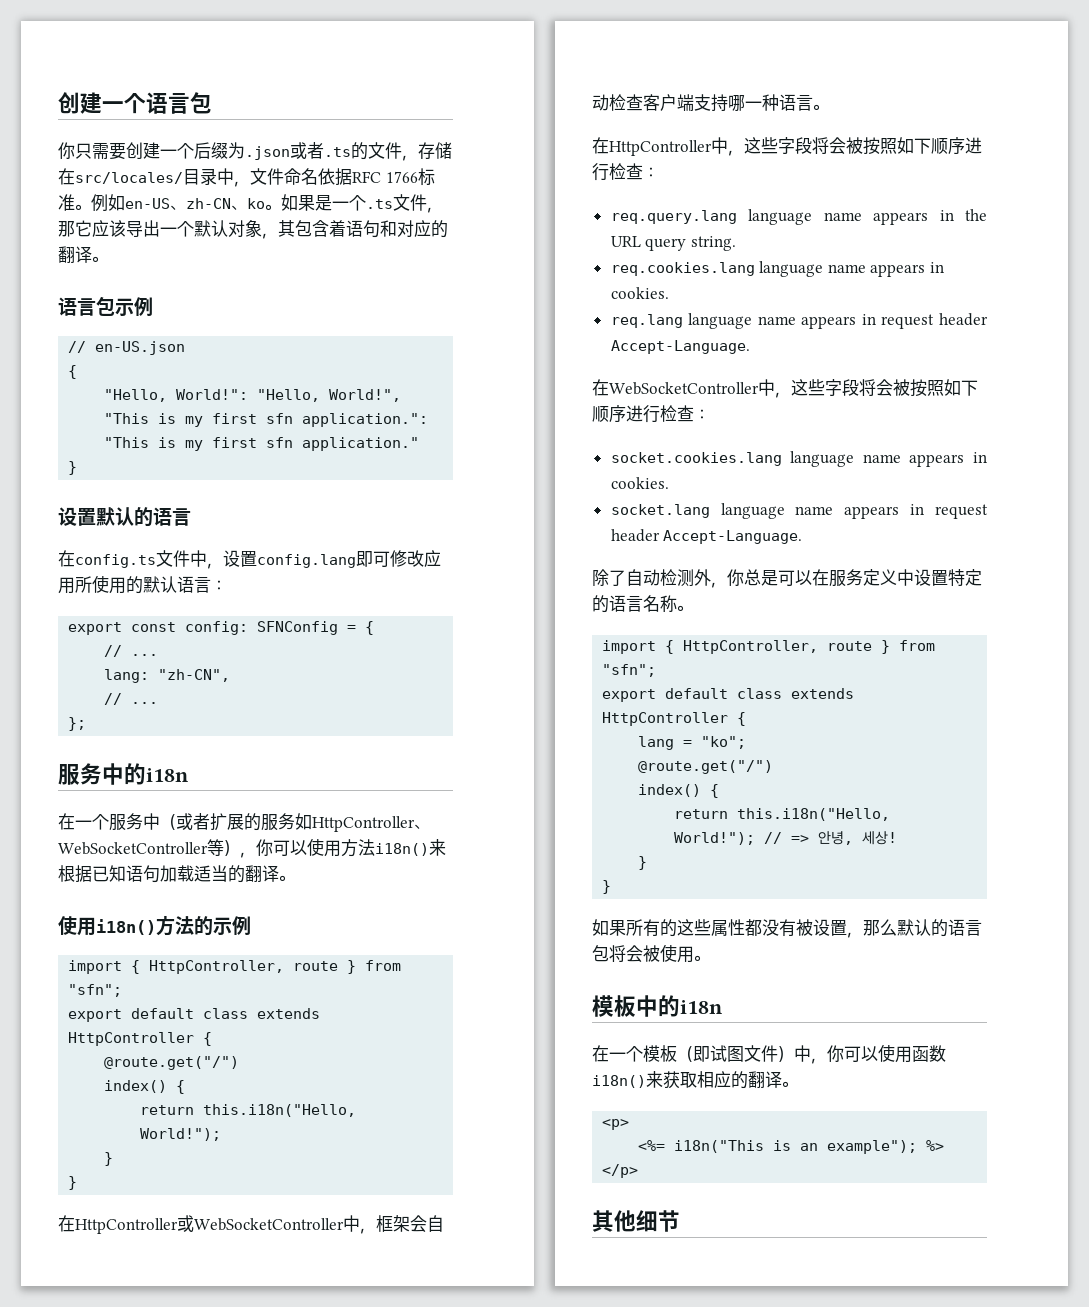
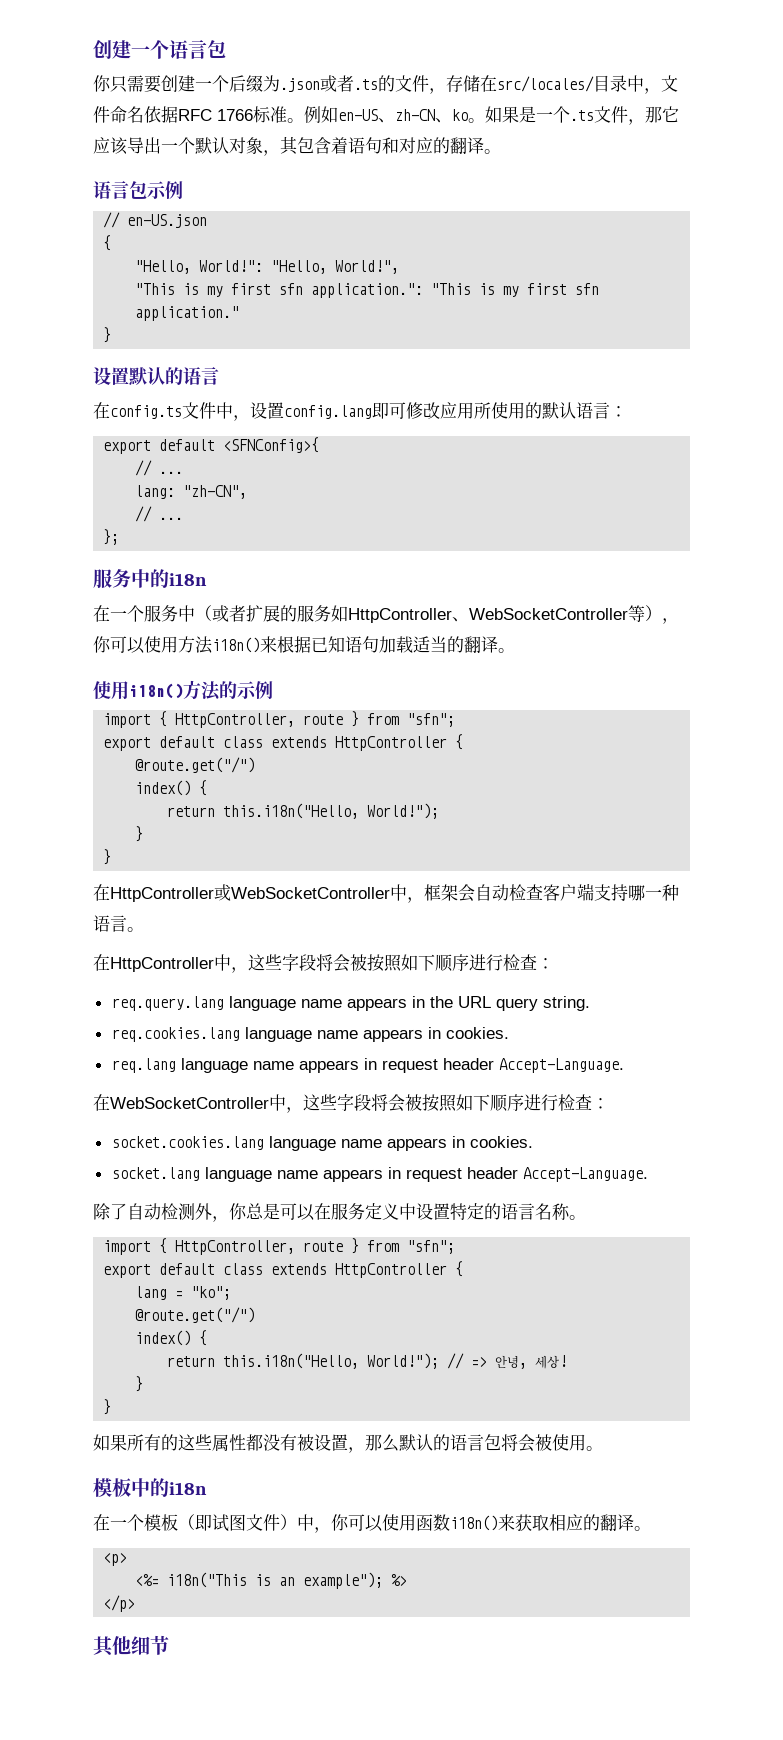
- export const config: SFNConfig = {
+ export default <SFNConfig>{

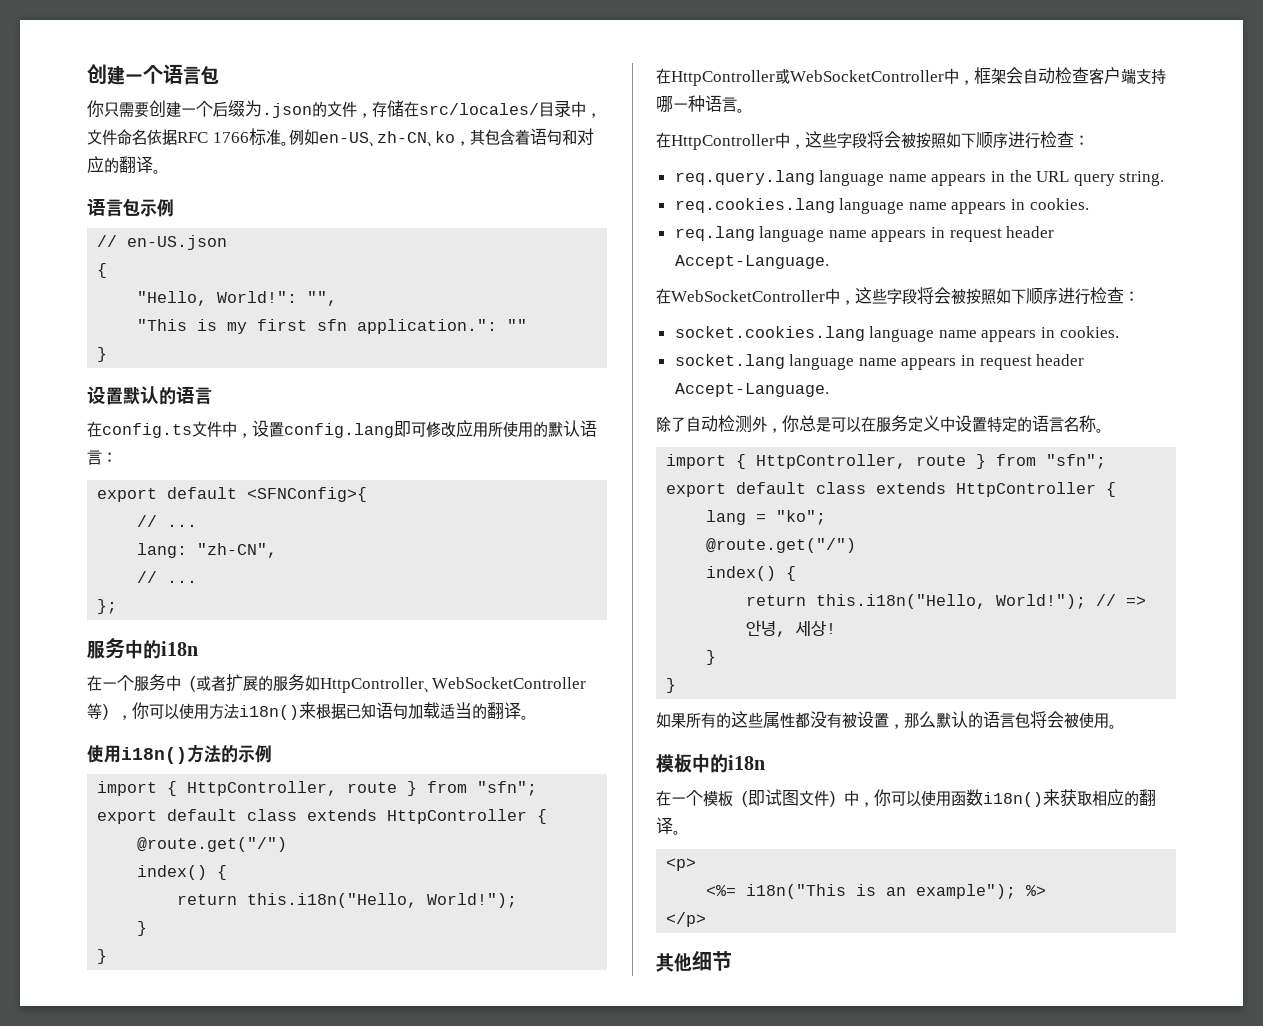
- 你只需要创建一个后缀为.json或者.ts的文件，存储在src/locales/目录中，文件命名依据RFC 1766标准。
+ 你只需要创建一个后缀为.json的文件，存储在src/locales/目录中，文件命名依据RFC 1766标准。
- 例如en-US、zh-CN、ko。如果是一个.ts文件，那它应该导出一个默认对象，其包含着语句和对应的翻译。
+ 例如en-US、zh-CN、ko，其包含着语句和对应的翻译。
- "Hello, World!": "Hello, World!",
+ "Hello, World!": "",
- "This is my first sfn application.": "This is my first sfn application."
+ "This is my first sfn application.": ""

